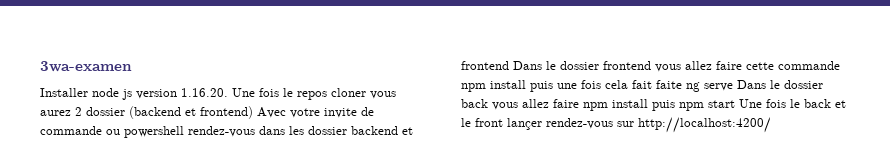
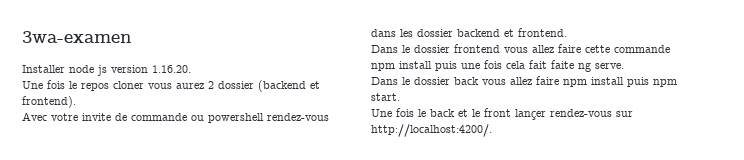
- Installer node js version 1.16.20. Une fois le repos cloner vous aurez 2 dossier (backend et frontend) Avec votre invite de commande ou powershell rendez-vous dans les dossier backend et frontend Dans le dossier frontend vous allez faire cette commande npm install puis une fois cela fait faite ng serve Dans le dossier back vous allez faire npm install puis npm start Une fois le back et le front lançer rendez-vous sur http://localhost:4200/
+ Installer node js version 1.16.20.
+ Une fois le repos cloner vous aurez 2 dossier (backend et frontend).
+ Avec votre invite de commande ou powershell rendez-vous dans les dossier backend et frontend.
+ Dans le dossier frontend vous allez faire cette commande npm install puis une fois cela fait faite ng serve.
+ Dans le dossier back vous allez faire npm install puis npm start.
+ Une fois le back et le front lançer rendez-vous sur http://localhost:4200/.

